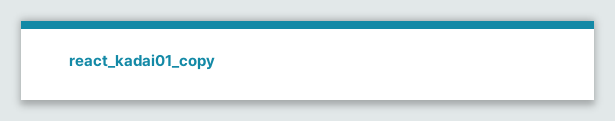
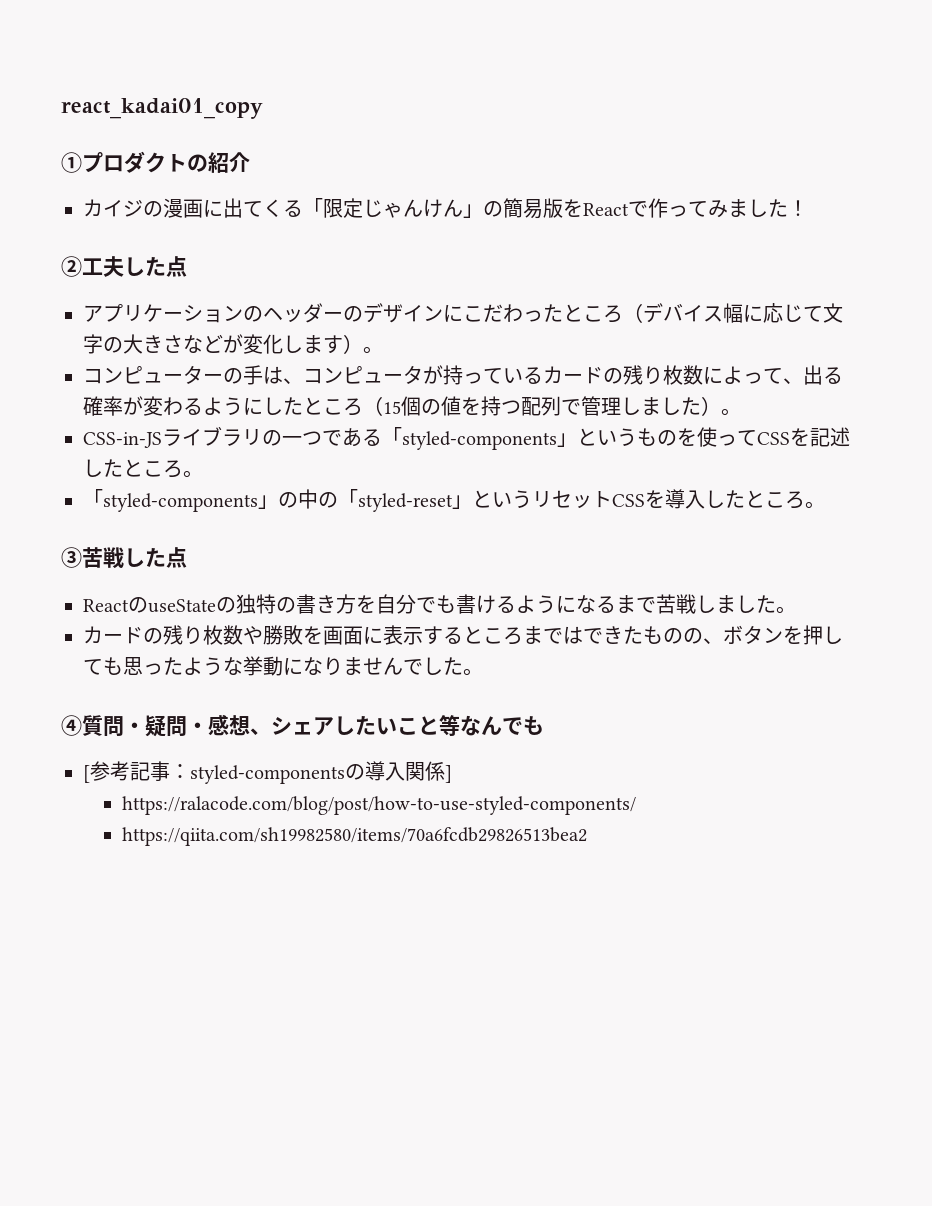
+ ①プロダクトの紹介
+ カイジの漫画に出てくる「限定じゃんけん」の簡易版をReactで作ってみました！
+ ②工夫した点
+ アプリケーションのヘッダーのデザインにこだわったところ（デバイス幅に応じて文字の大きさなどが変化します）。
+ コンピューターの手は、コンピュータが持っているカードの残り枚数によって、出る確率が変わるようにしたところ（15個の値を持つ配列で管理しました）。
+ CSS-in-JSライブラリの一つである「styled-components」というものを使ってCSSを記述したところ。
+ 「styled-components」の中の「styled-reset」というリセットCSSを導入したところ。
+ ③苦戦した点
+ ReactのuseStateの独特の書き方を自分でも書けるようになるまで苦戦しました。
+ カードの残り枚数や勝敗を画面に表示するところまではできたものの、ボタンを押しても思ったような挙動になりませんでした。
+ ④質問・疑問・感想、シェアしたいこと等なんでも
+ [参考記事：styled-componentsの導入関係]
+ https://ralacode.com/blog/post/how-to-use-styled-components/
+ https://qiita.com/sh19982580/items/70a6fcdb29826513bea2

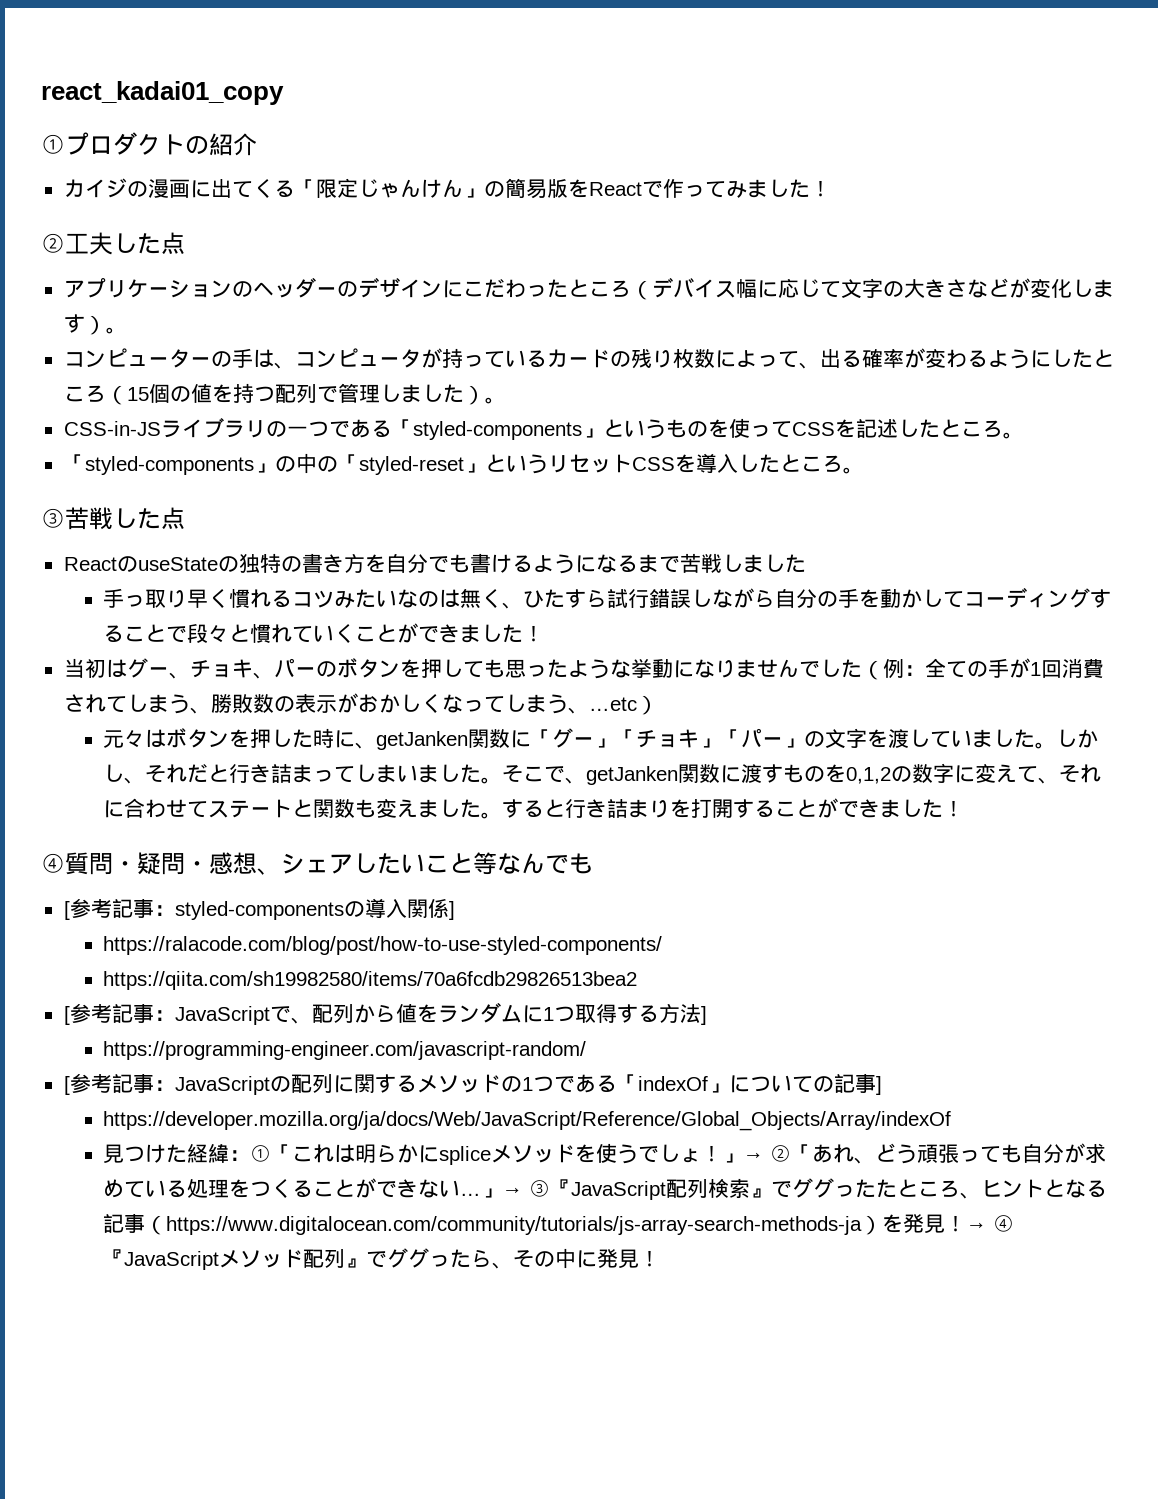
- ReactのuseStateの独特の書き方を自分でも書けるようになるまで苦戦しました。
- カードの残り枚数や勝敗を画面に表示するところまではできたものの、ボタンを押しても思ったような挙動になりませんでした。
+ ReactのuseStateの独特の書き方を自分でも書けるようになるまで苦戦しました
+ 手っ取り早く慣れるコツみたいなのは無く、ひたすら試行錯誤しながら自分の手を動かしてコーディングすることで段々と慣れていくことができました！
+ 当初はグー、チョキ、パーのボタンを押しても思ったような挙動になりませんでした（例：全ての手が1回消費されてしまう、勝敗数の表示がおかしくなってしまう、…etc）
+ 元々はボタンを押した時に、getJanken関数に「グー」「チョキ」「パー」の文字を渡していました。しかし、それだと行き詰まってしまいました。そこで、getJanken関数に渡すものを0,1,2の数字に変えて、それに合わせてステートと関数も変えました。すると行き詰まりを打開することができました！
+ [参考記事：JavaScriptで、配列から値をランダムに1つ取得する方法]
+ https://programming-engineer.com/javascript-random/
+ [参考記事：JavaScriptの配列に関するメソッドの1つである「indexOf」についての記事]
+ https://developer.mozilla.org/ja/docs/Web/JavaScript/Reference/Global_Objects/Array/indexOf
+ 見つけた経緯：①「これは明らかにspliceメソッドを使うでしょ！」→ ②「あれ、どう頑張っても自分が求めている処理をつくることができない…」→ ③『JavaScript配列検索』でググったたところ、ヒントとなる記事（https://www.digitalocean.com/community/tutorials/js-array-search-methods-ja）を発見！→ ④『JavaScriptメソッド配列』でググったら、その中に発見！

